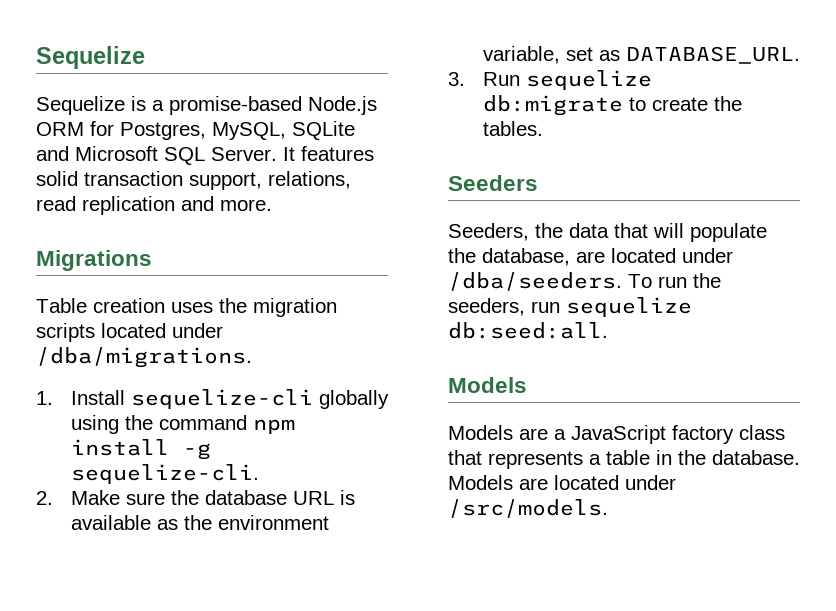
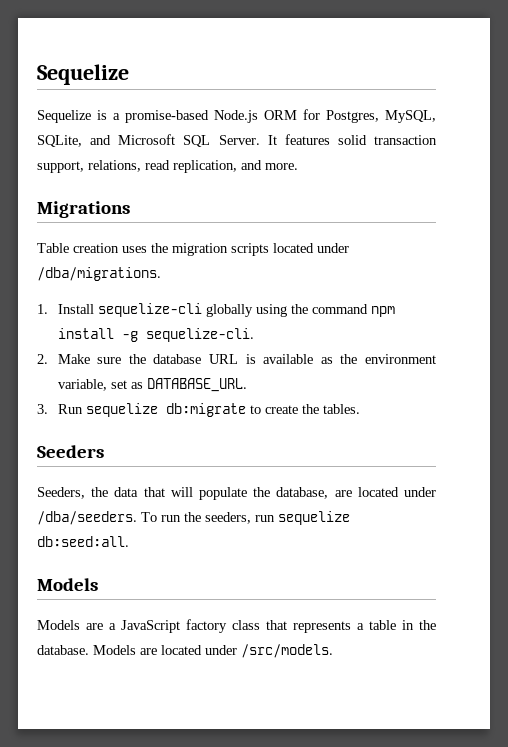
- Sequelize is a promise-based Node.js ORM for Postgres, MySQL, SQLite and Microsoft SQL Server.
+ Sequelize is a promise-based Node.js ORM for Postgres, MySQL, SQLite, and Microsoft SQL Server.
- It features solid transaction support, relations, read replication and more.
+ It features solid transaction support, relations, read replication, and more.

